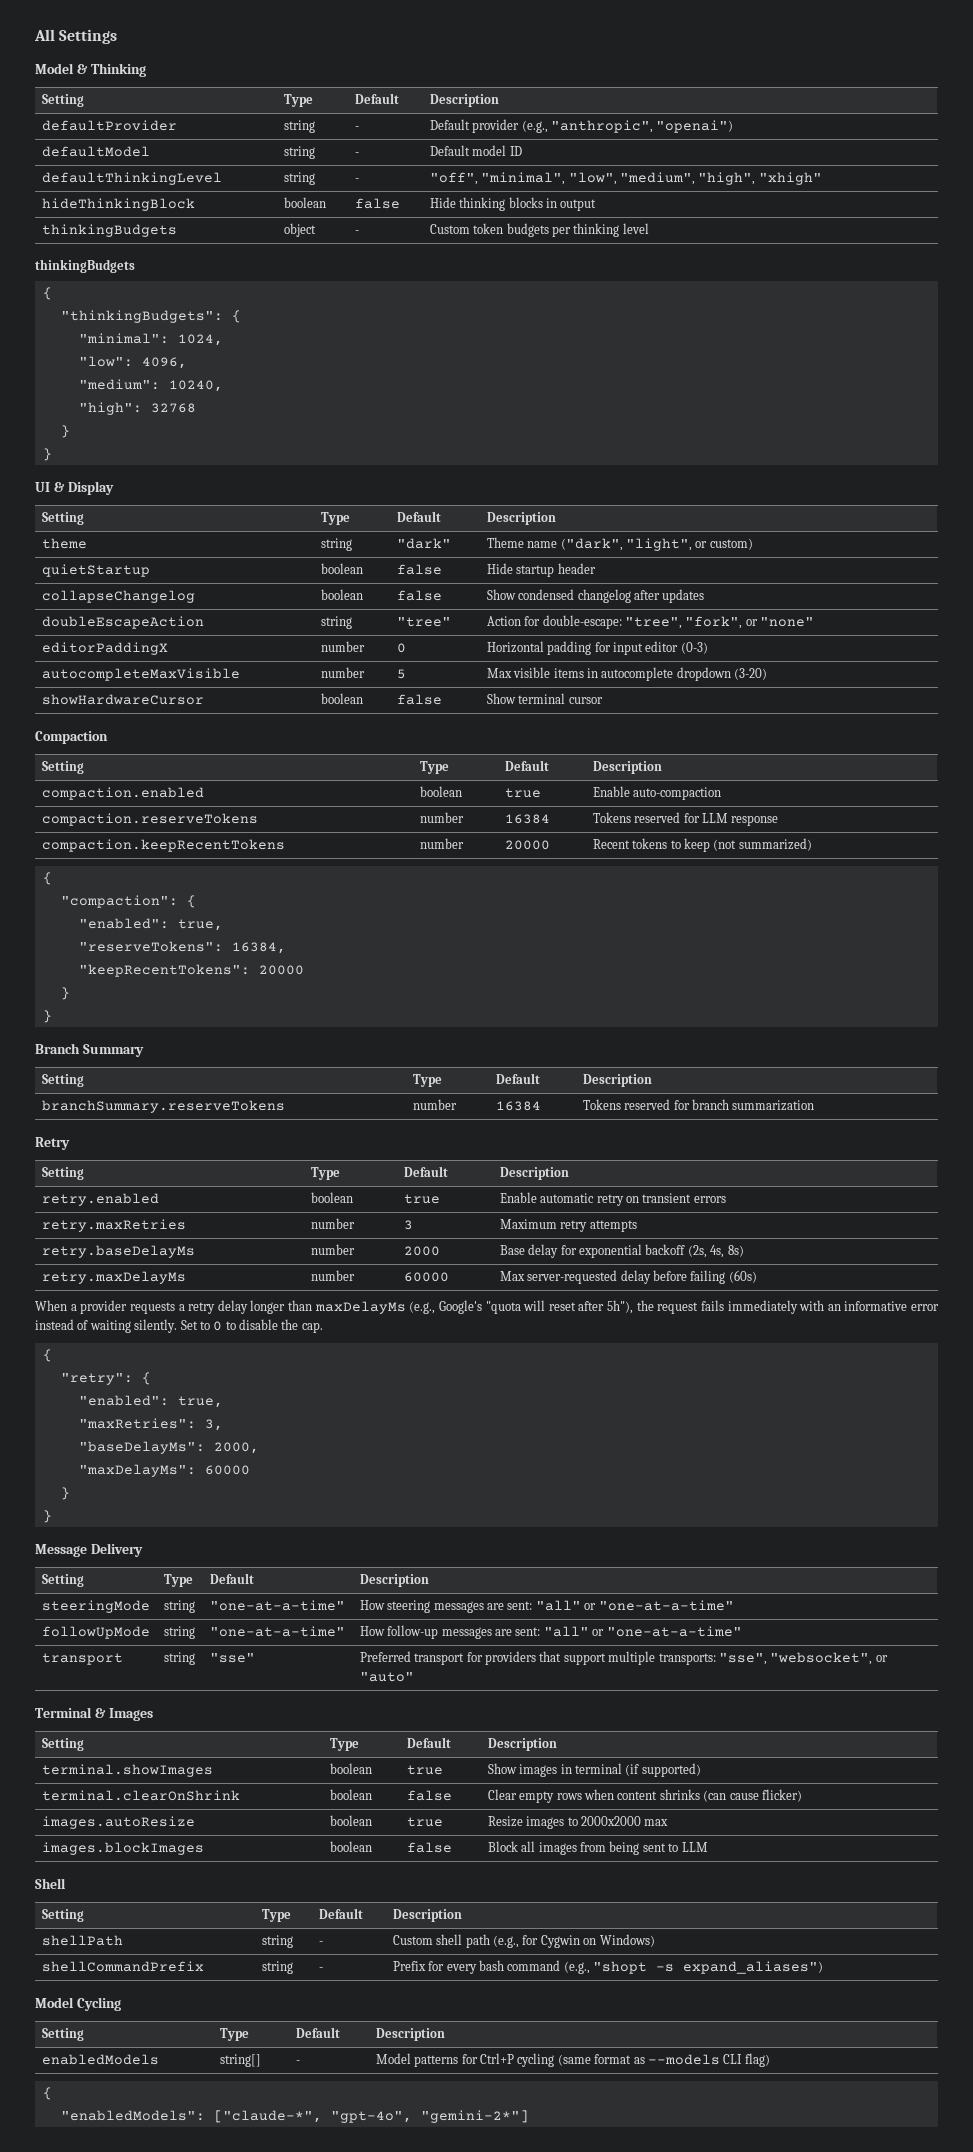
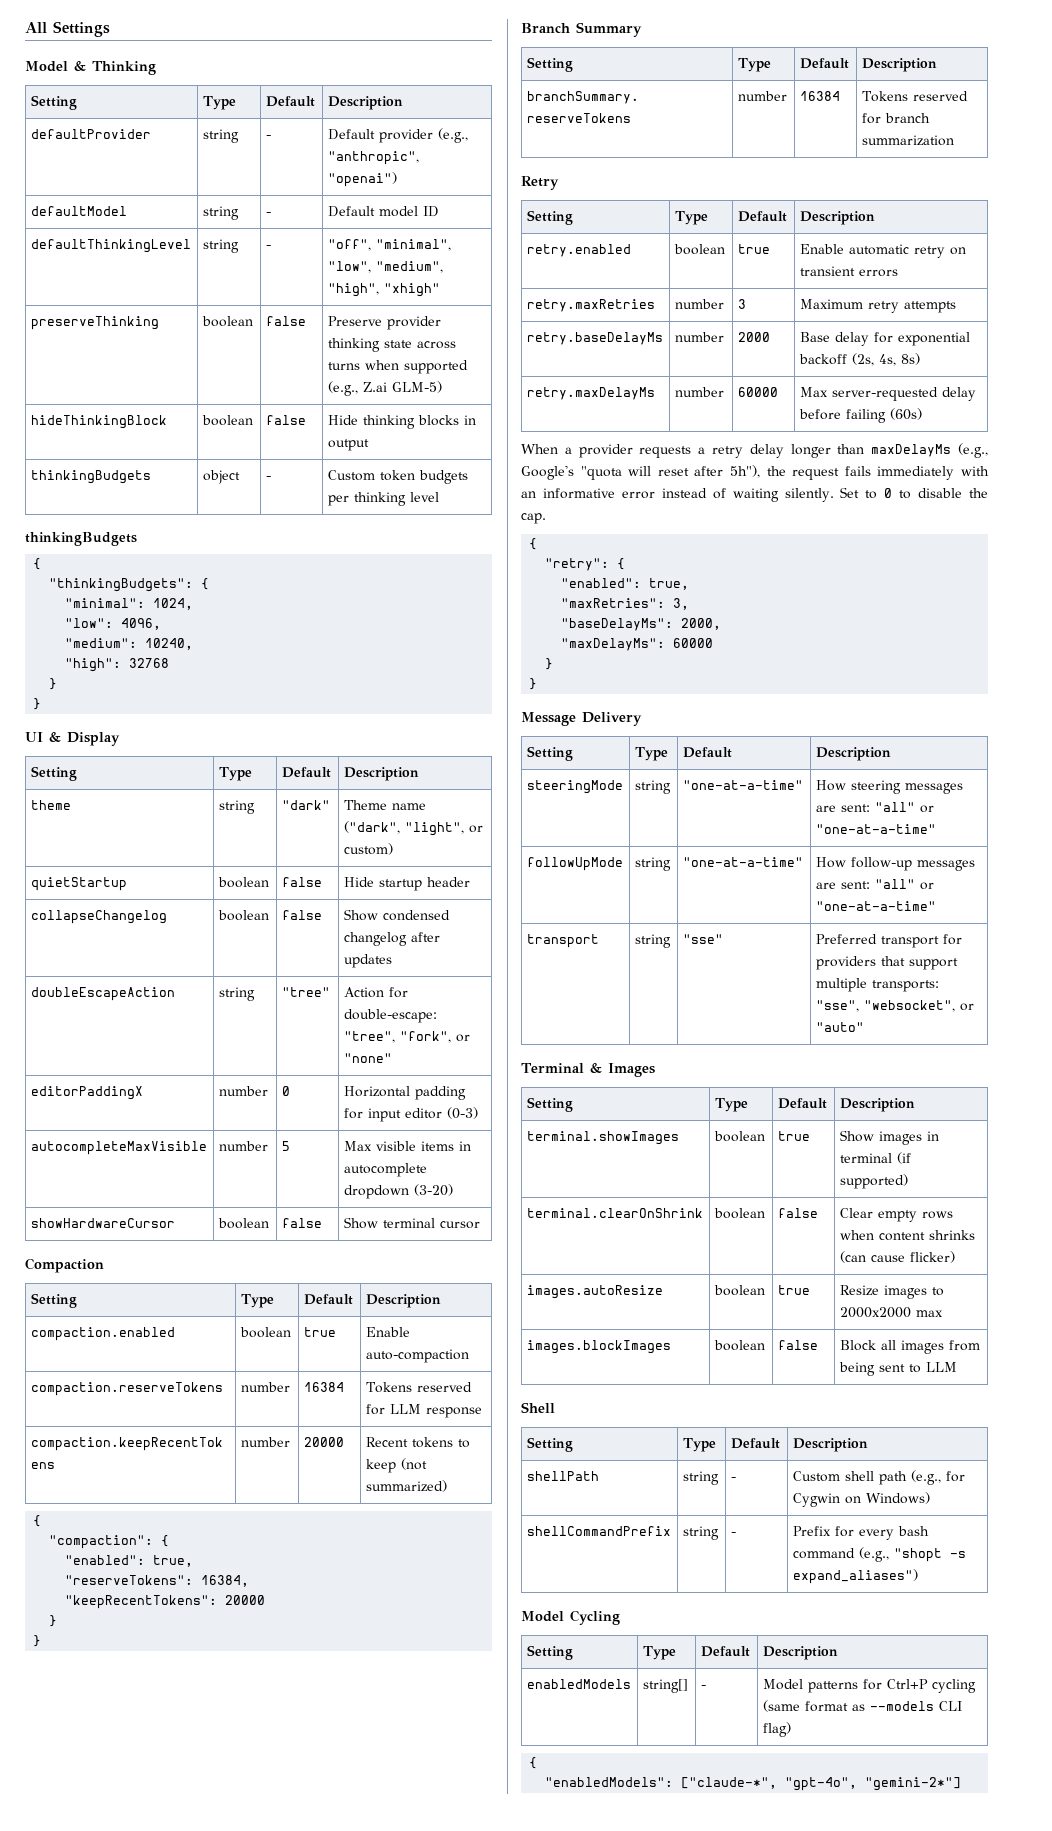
+ preserveThinking | boolean | false | Preserve provider thinking state across turns when supported (e.g., Z.ai GLM-5)

